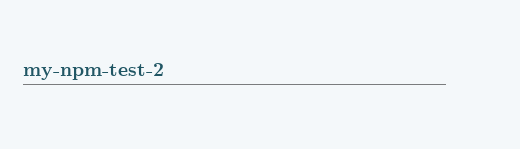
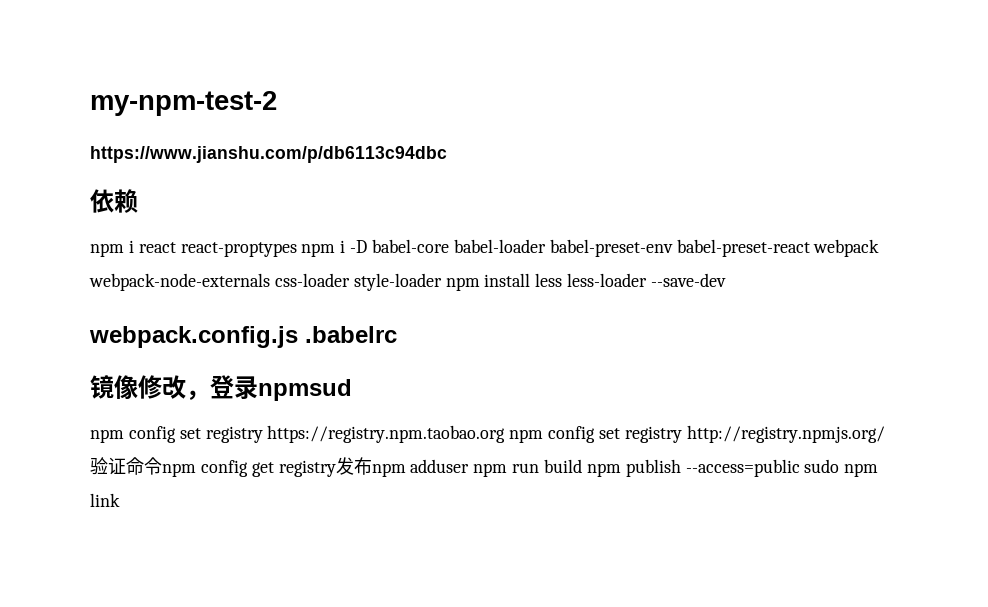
+ https://www.jianshu.com/p/db6113c94dbc
+ 依赖
+ npm i react react-proptypes npm i -D babel-core babel-loader babel-preset-env babel-preset-react webpack webpack-node-externals css-loader style-loader npm install less less-loader --save-dev
+ webpack.config.js .babelrc
+ 镜像修改，登录npmsud
+ npm config set registry https://registry.npm.taobao.org npm config set registry http://registry.npmjs.org/验证命令npm config get registry发布npm adduser npm run build npm publish --access=public sudo npm link

